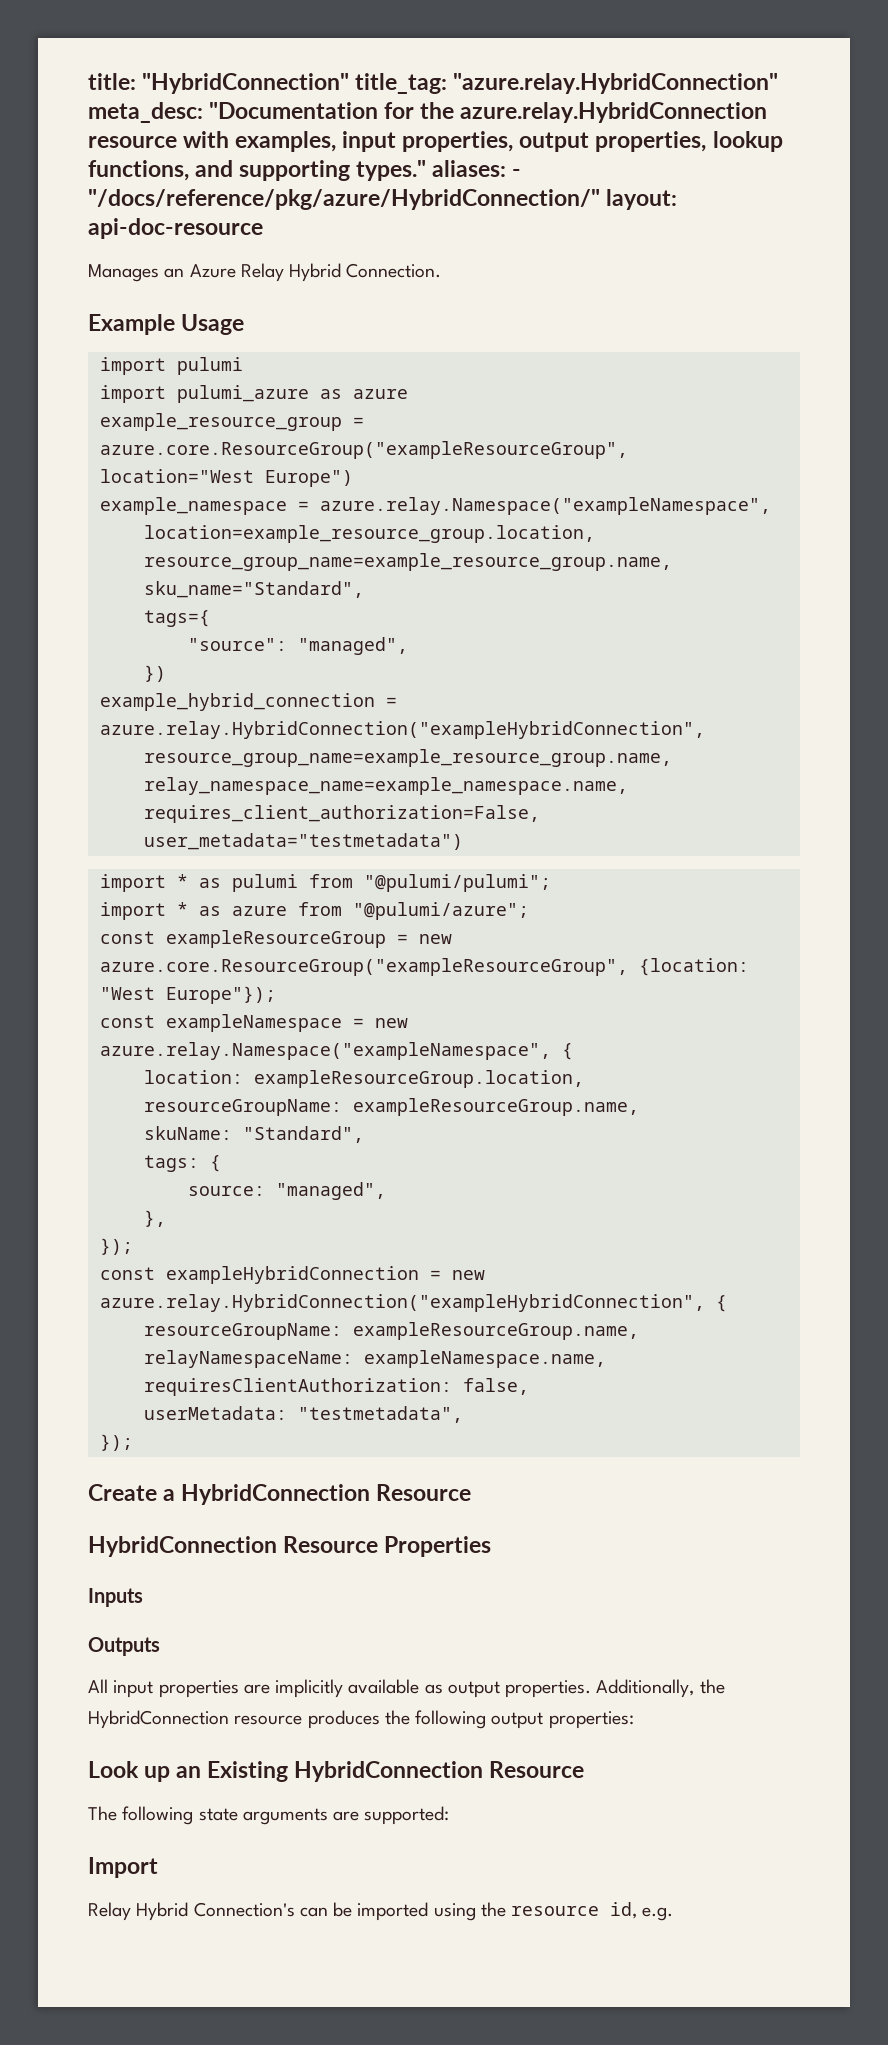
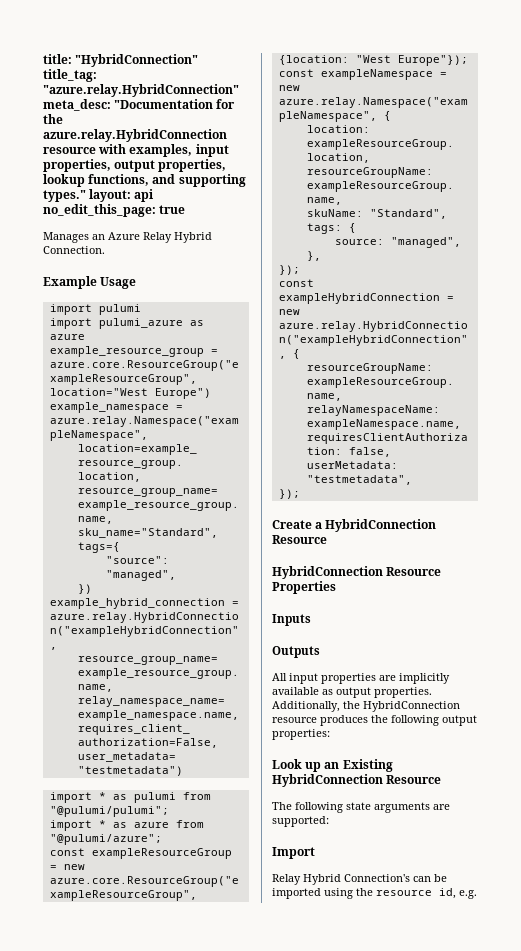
- title: "HybridConnection" title_tag: "azure.relay.HybridConnection" meta_desc: "Documentation for the azure.relay.HybridConnection resource with examples, input properties, output properties, lookup functions, and supporting types." aliases: - "/docs/reference/pkg/azure/HybridConnection/" layout: api-doc-resource
+ title: "HybridConnection" title_tag: "azure.relay.HybridConnection" meta_desc: "Documentation for the azure.relay.HybridConnection resource with examples, input properties, output properties, lookup functions, and supporting types." layout: api no_edit_this_page: true

